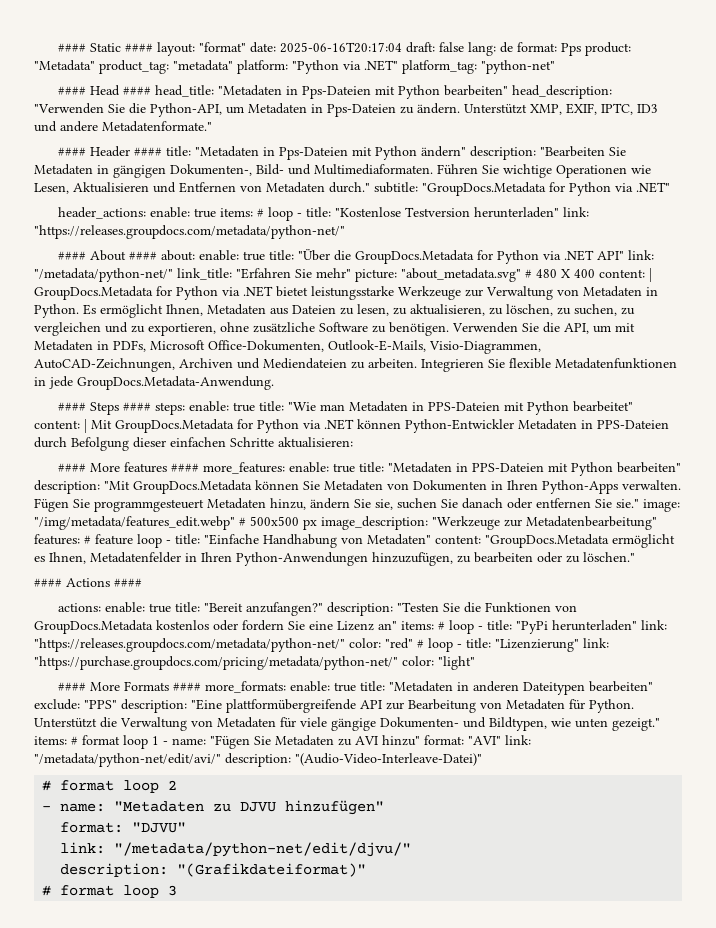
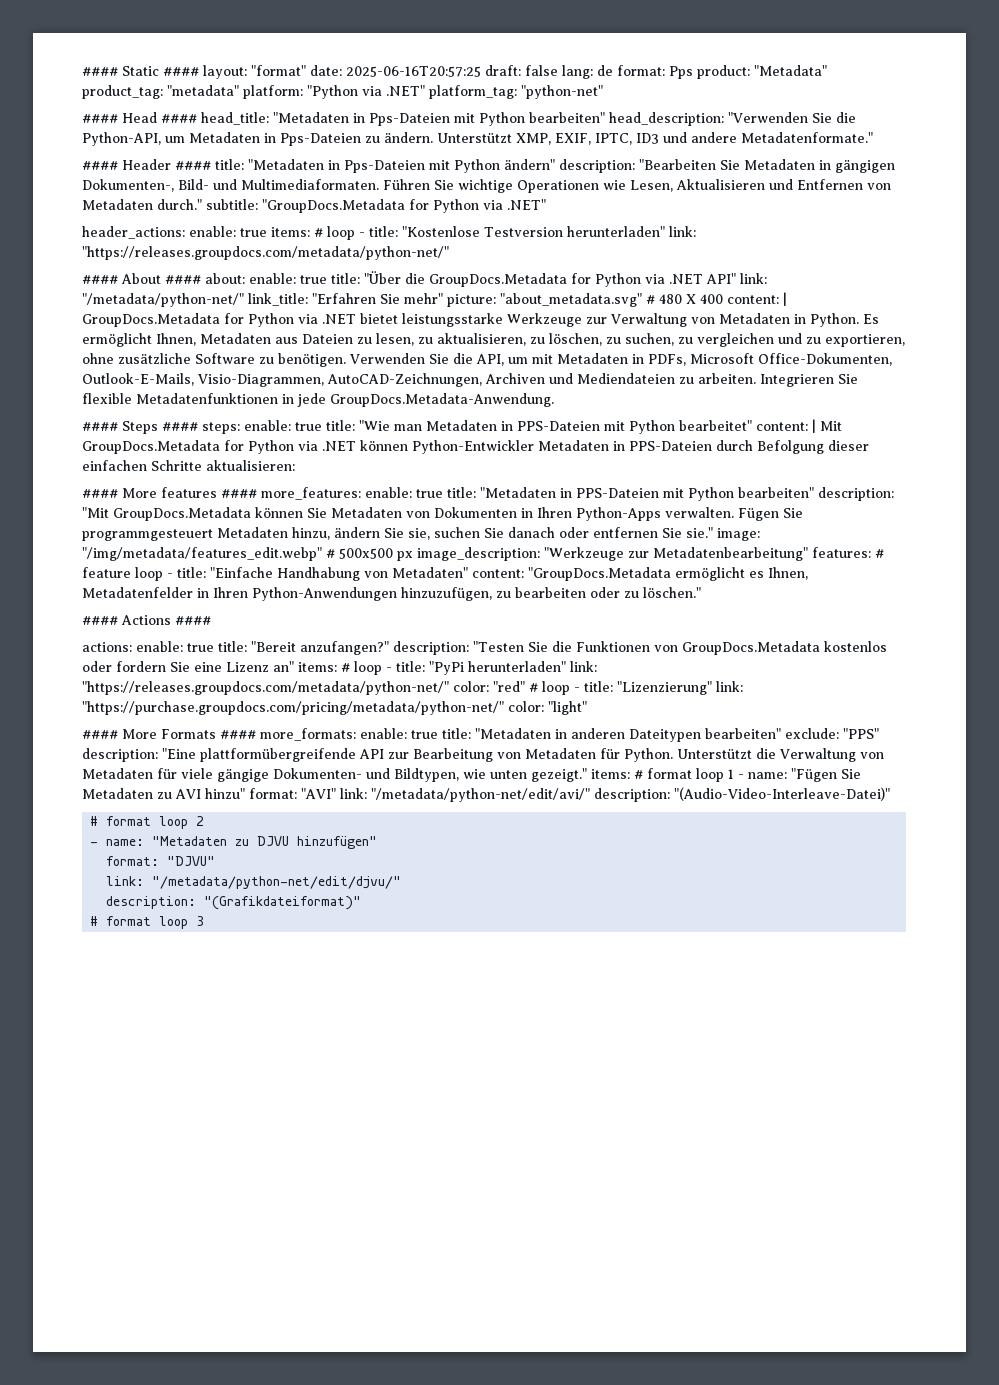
- #### Static #### layout: "format" date: 2025-06-16T20:17:04 draft: false lang: de format: Pps product: "Metadata" product_tag: "metadata" platform: "Python via .NET" platform_tag: "python-net"
+ #### Static #### layout: "format" date: 2025-06-16T20:57:25 draft: false lang: de format: Pps product: "Metadata" product_tag: "metadata" platform: "Python via .NET" platform_tag: "python-net"

